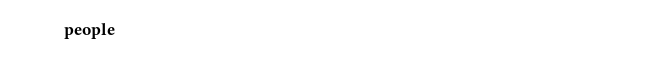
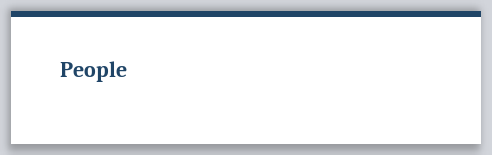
- people
+ People

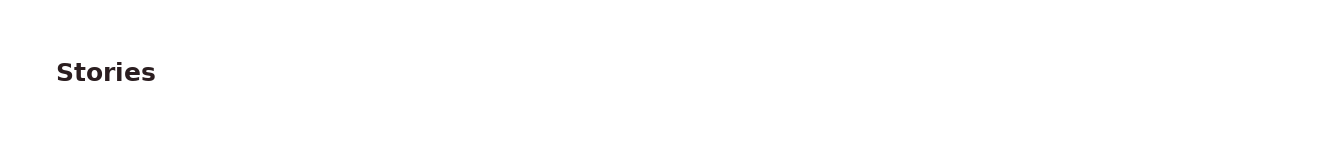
- People
+ Stories

